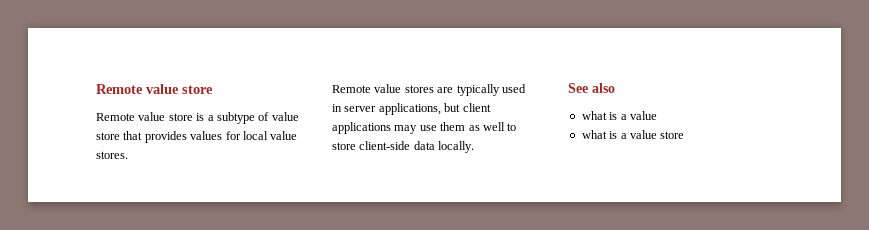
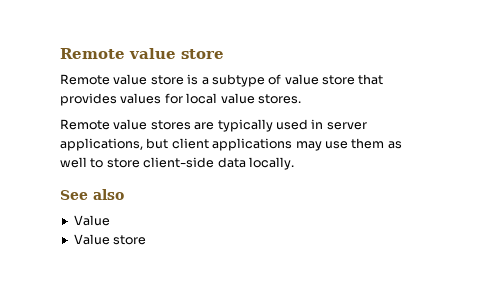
  See also
- what is a value
- what is a value store
+ Value
+ Value store

